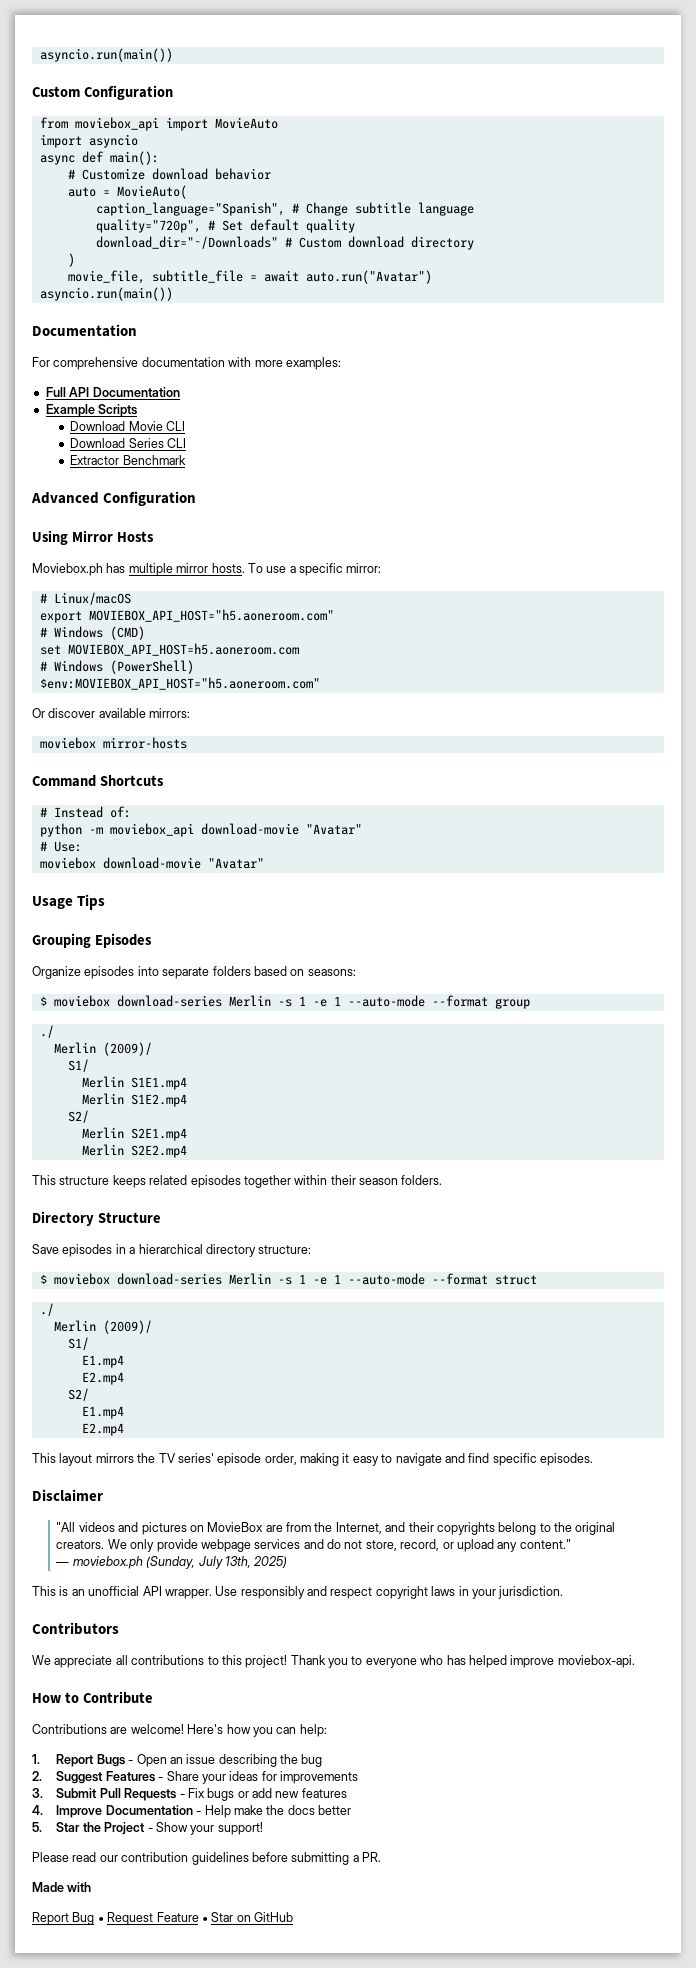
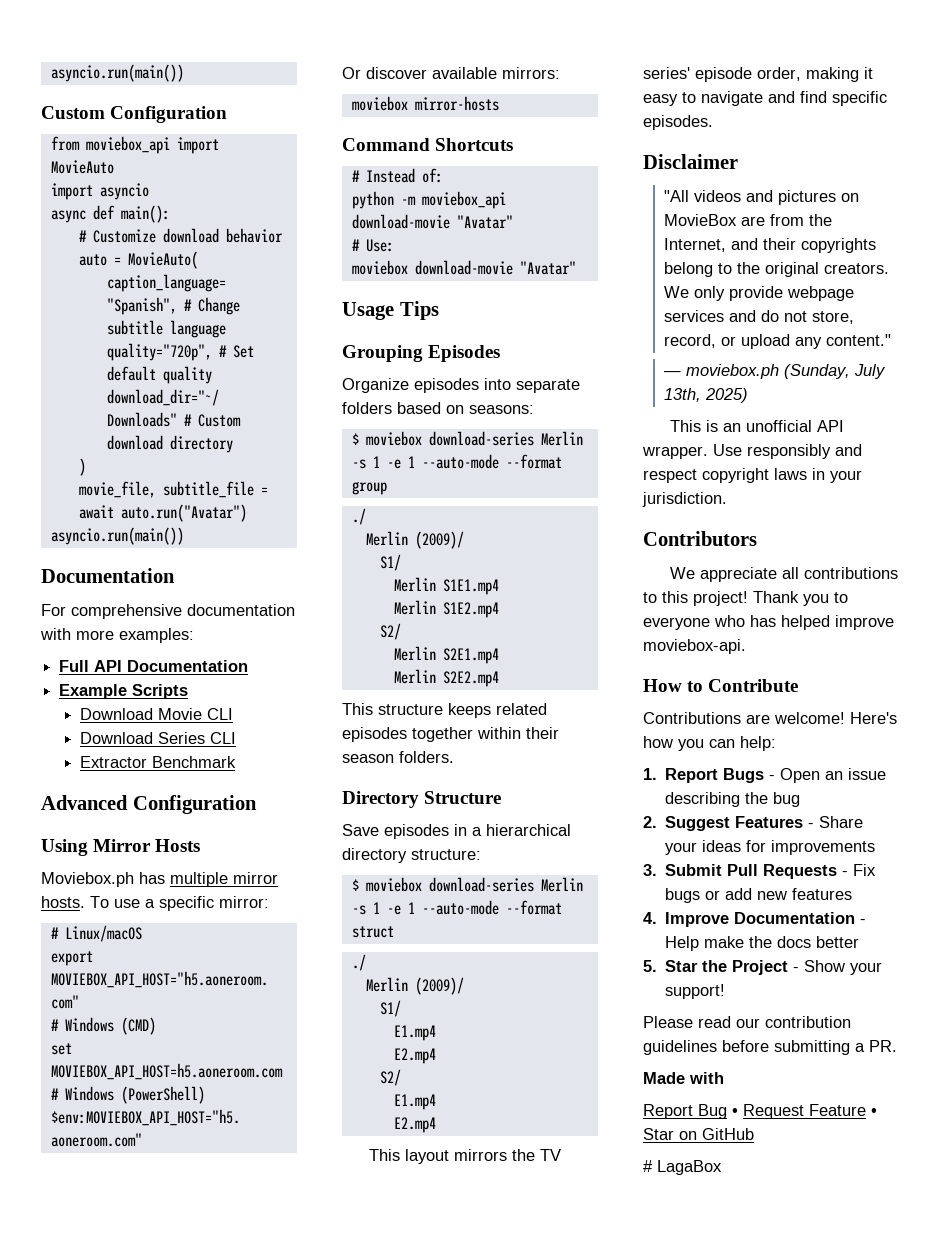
+ # LagaBox

